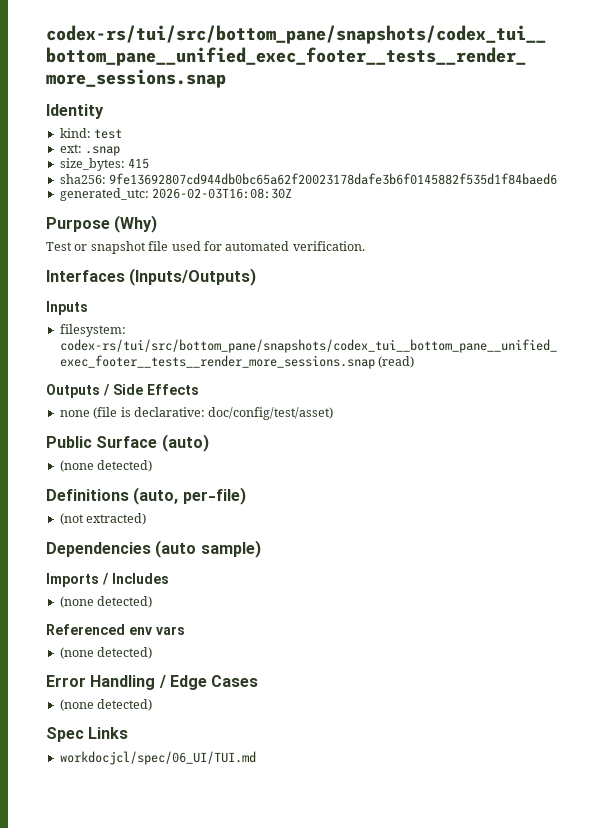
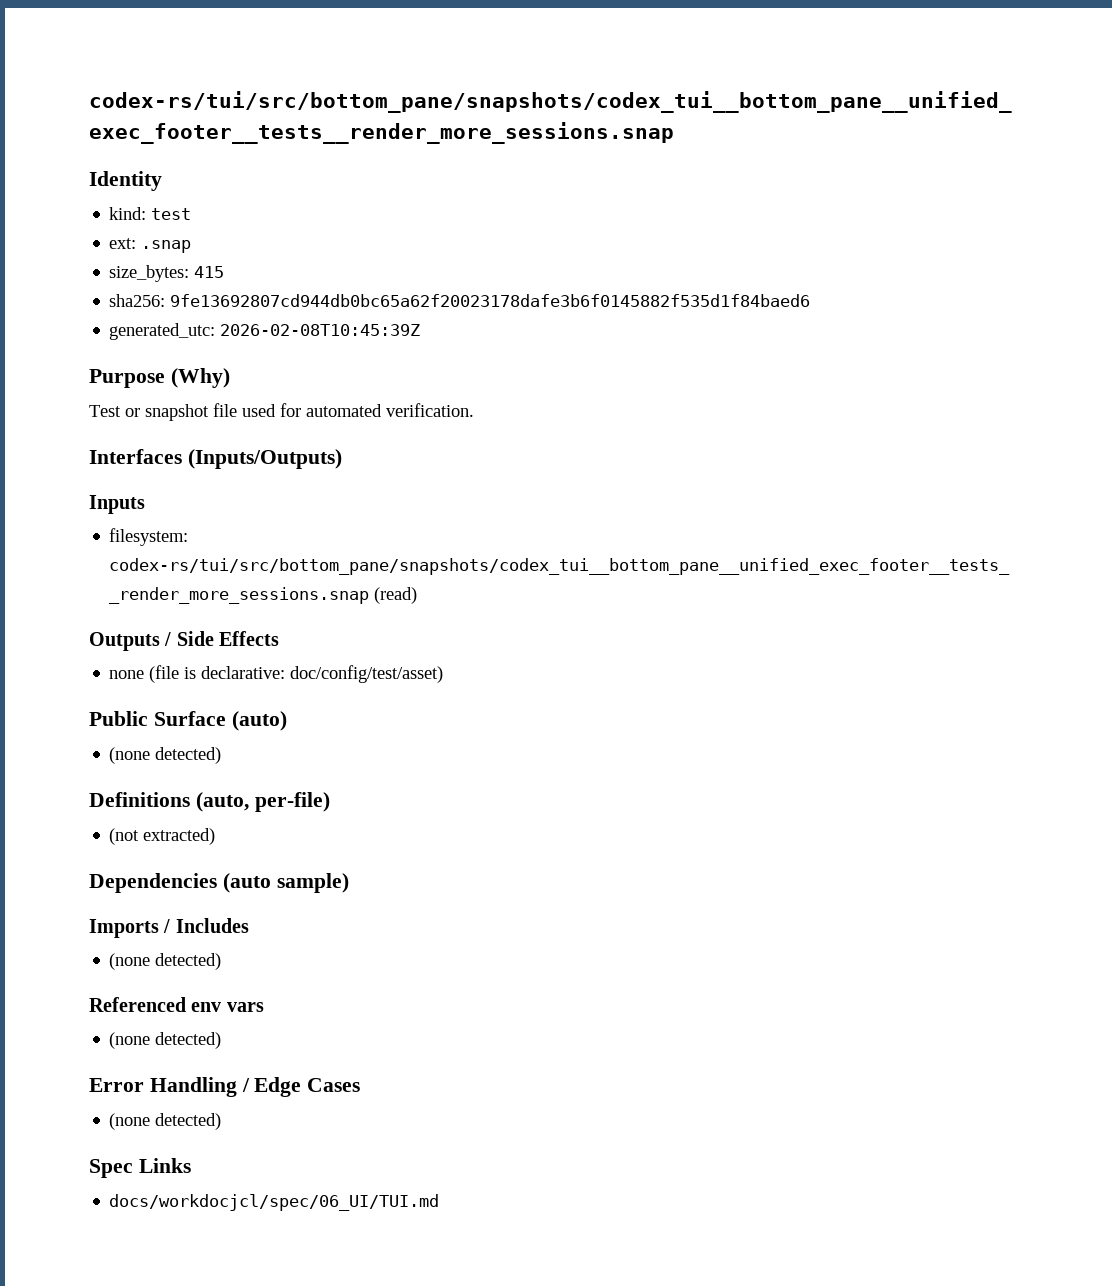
- generated_utc: 2026-02-03T16:08:30Z
+ generated_utc: 2026-02-08T10:45:39Z
- workdocjcl/spec/06_UI/TUI.md
+ docs/workdocjcl/spec/06_UI/TUI.md

